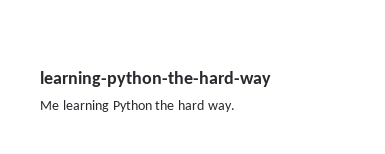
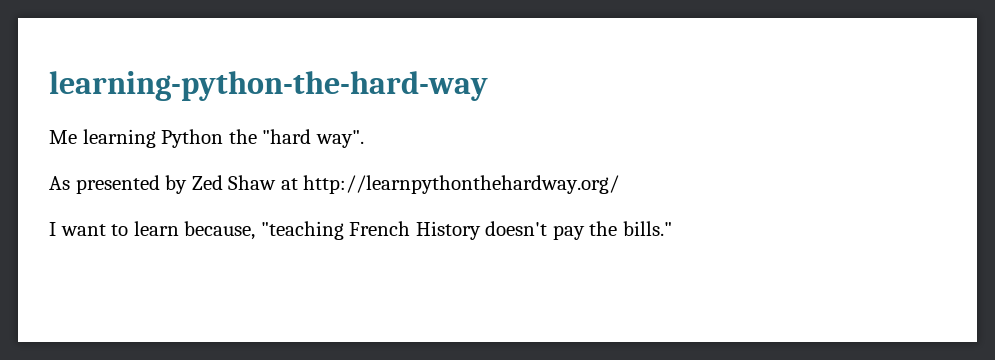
- Me learning Python the hard way.
+ Me learning Python the "hard way".
+ As presented by Zed Shaw at http://learnpythonthehardway.org/
+ I want to learn because, "teaching French History doesn't pay the bills."

